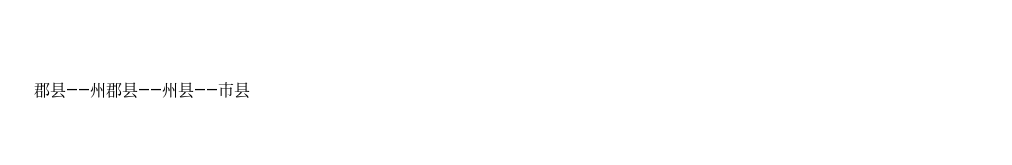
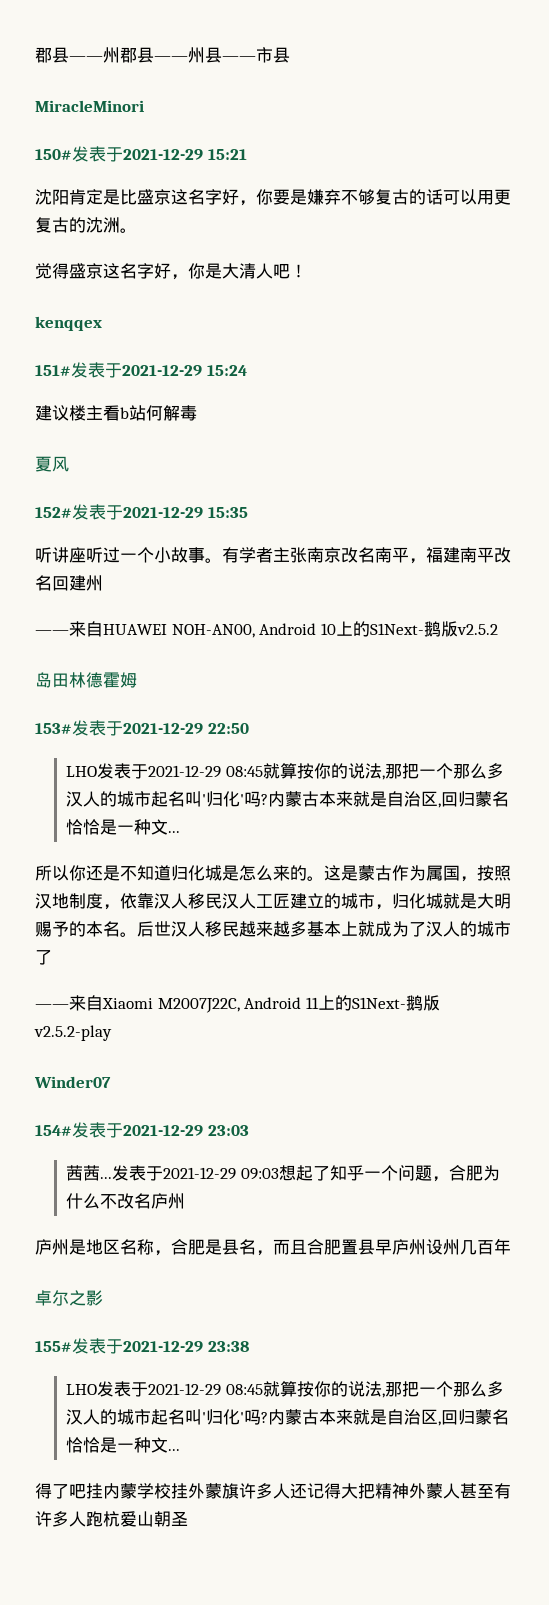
+ MiracleMinori
+ 150#发表于2021-12-29 15:21
+ 沈阳肯定是比盛京这名字好，你要是嫌弃不够复古的话可以用更复古的沈洲。
+ 觉得盛京这名字好，你是大清人吧！
+ kenqqex
+ 151#发表于2021-12-29 15:24
+ 建议楼主看b站何解毒
+ 夏风
+ 152#发表于2021-12-29 15:35
+ 听讲座听过一个小故事。有学者主张南京改名南平，福建南平改名回建州
+ ——来自HUAWEI NOH-AN00, Android 10上的S1Next-鹅版v2.5.2
+ 岛田林德霍姆
+ 153#发表于2021-12-29 22:50
+ LHO发表于2021-12-29 08:45就算按你的说法,那把一个那么多汉人的城市起名叫'归化'吗?内蒙古本来就是自治区,回归蒙名恰恰是一种文...
+ 所以你还是不知道归化城是怎么来的。这是蒙古作为属国，按照汉地制度，依靠汉人移民汉人工匠建立的城市，归化城就是大明赐予的本名。后世汉人移民越来越多基本上就成为了汉人的城市了
+ ——来自Xiaomi M2007J22C, Android 11上的S1Next-鹅版v2.5.2-play
+ Winder07
+ 154#发表于2021-12-29 23:03
+ 茜茜...发表于2021-12-29 09:03想起了知乎一个问题，合肥为什么不改名庐州
+ 庐州是地区名称，合肥是县名，而且合肥置县早庐州设州几百年
+ 卓尔之影
+ 155#发表于2021-12-29 23:38
+ LHO发表于2021-12-29 08:45就算按你的说法,那把一个那么多汉人的城市起名叫'归化'吗?内蒙古本来就是自治区,回归蒙名恰恰是一种文...
+ 得了吧挂内蒙学校挂外蒙旗许多人还记得大把精神外蒙人甚至有许多人跑杭爱山朝圣

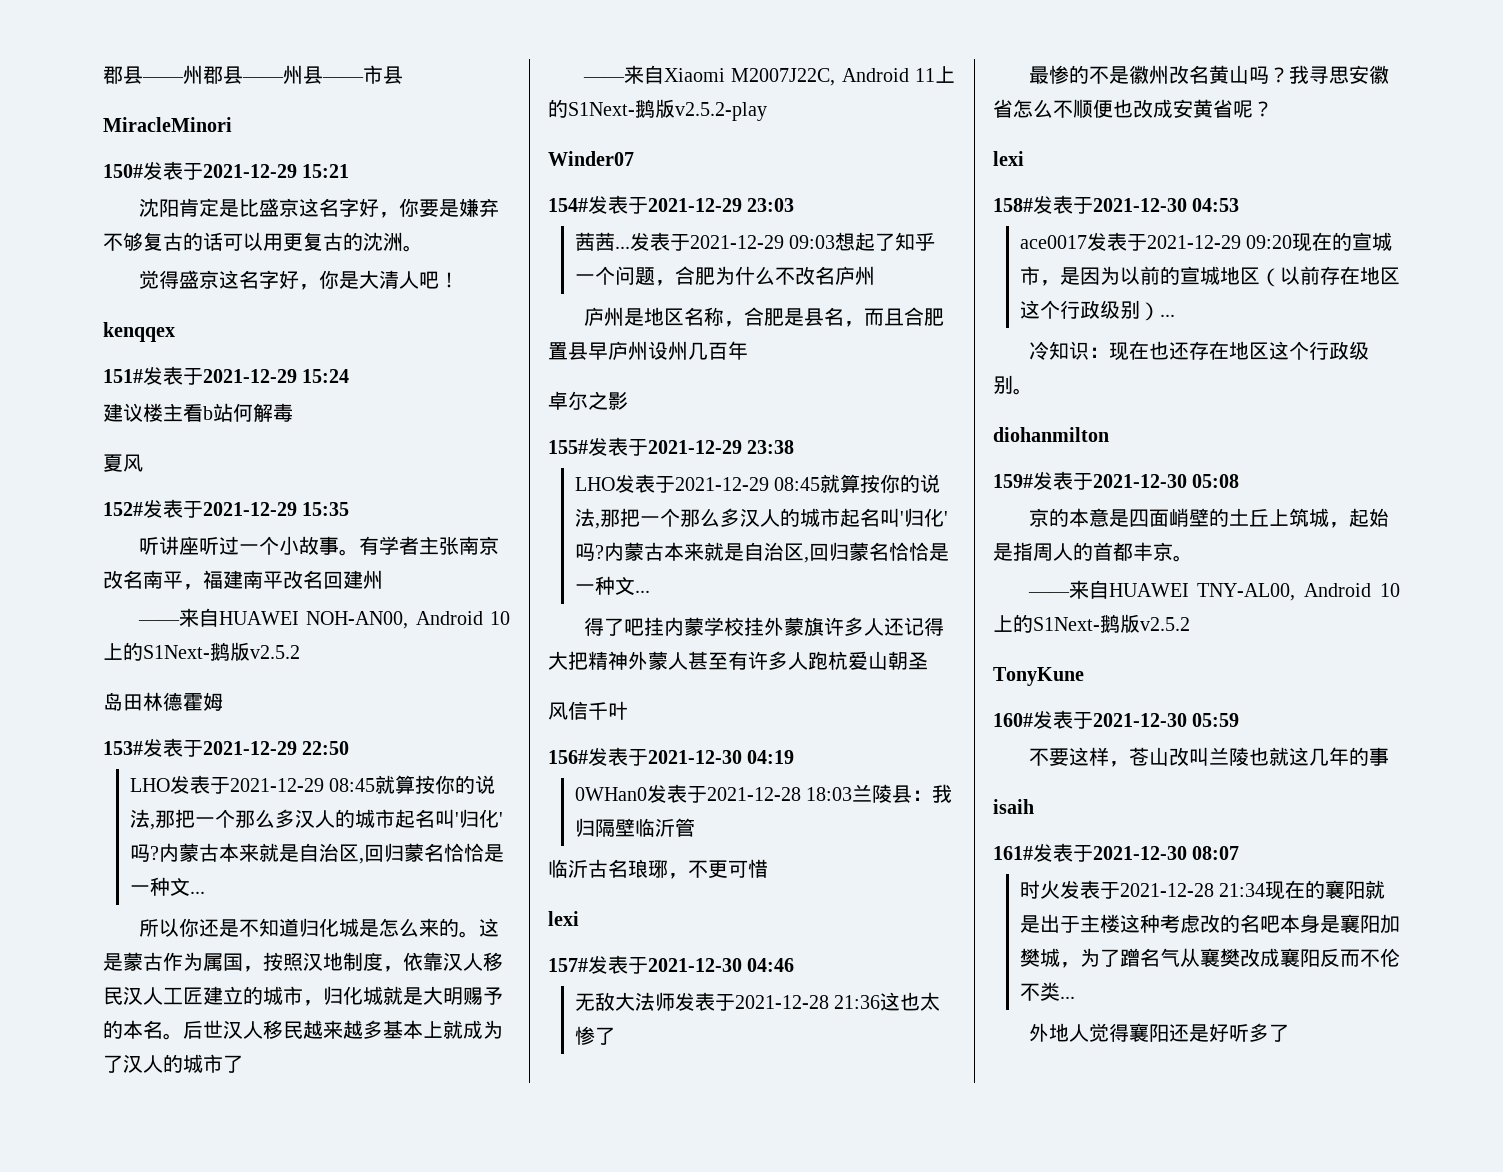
+ 风信千叶
+ 156#发表于2021-12-30 04:19
+ 0WHan0发表于2021-12-28 18:03兰陵县：我归隔壁临沂管
+ 临沂古名琅琊，不更可惜
+ lexi
+ 157#发表于2021-12-30 04:46
+ 无敌大法师发表于2021-12-28 21:36这也太惨了
+ 最惨的不是徽州改名黄山吗？我寻思安徽省怎么不顺便也改成安黄省呢？
+ lexi
+ 158#发表于2021-12-30 04:53
+ ace0017发表于2021-12-29 09:20现在的宣城市，是因为以前的宣城地区（以前存在地区这个行政级别）...
+ 冷知识：现在也还存在地区这个行政级别。
+ diohanmilton
+ 159#发表于2021-12-30 05:08
+ 京的本意是四面峭壁的土丘上筑城，起始是指周人的首都丰京。
+ ——来自HUAWEI TNY-AL00, Android 10上的S1Next-鹅版v2.5.2
+ TonyKune
+ 160#发表于2021-12-30 05:59
+ 不要这样，苍山改叫兰陵也就这几年的事
+ isaih
+ 161#发表于2021-12-30 08:07
+ 时火发表于2021-12-28 21:34现在的襄阳就是出于主楼这种考虑改的名吧本身是襄阳加樊城，为了蹭名气从襄樊改成襄阳反而不伦不类...
+ 外地人觉得襄阳还是好听多了

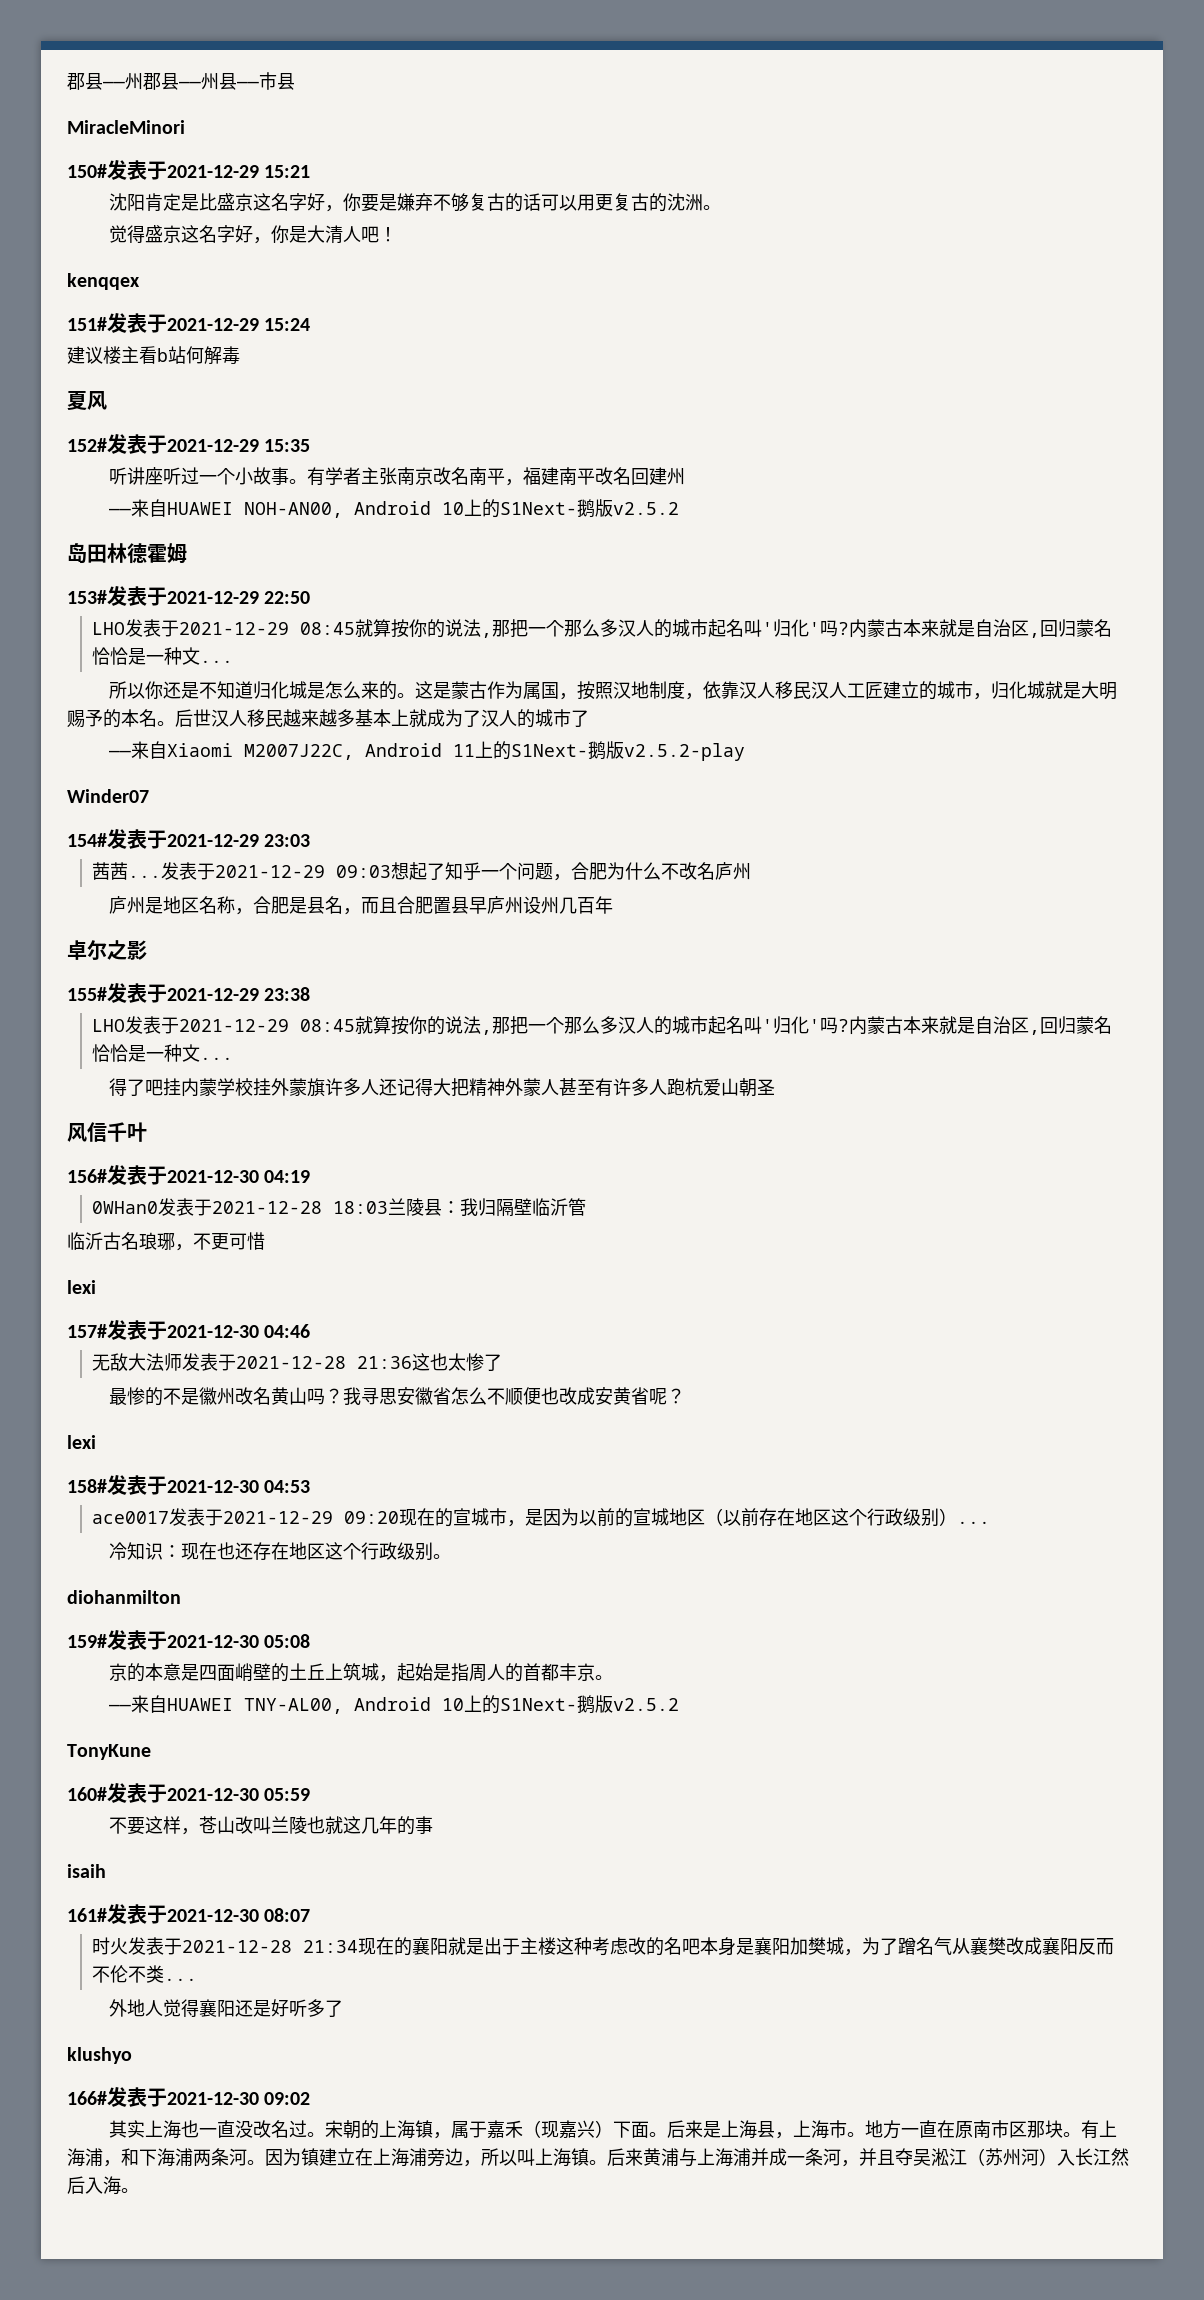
+ klushyo
+ 166#发表于2021-12-30 09:02
+ 其实上海也一直没改名过。宋朝的上海镇，属于嘉禾（现嘉兴）下面。后来是上海县，上海市。地方一直在原南市区那块。有上海浦，和下海浦两条河。因为镇建立在上海浦旁边，所以叫上海镇。后来黄浦与上海浦并成一条河，并且夺吴淞江（苏州河）入长江然后入海。

